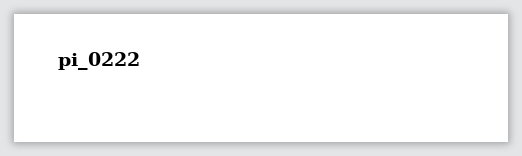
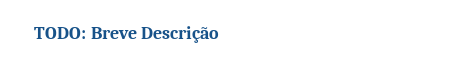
- pi_0222
+ TODO: Breve Descrição

